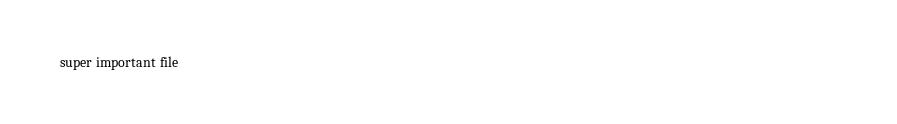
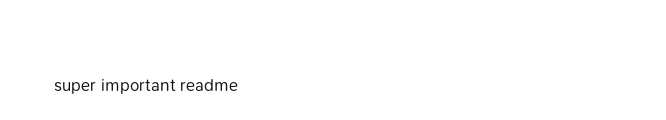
- super important file
+ super important readme

